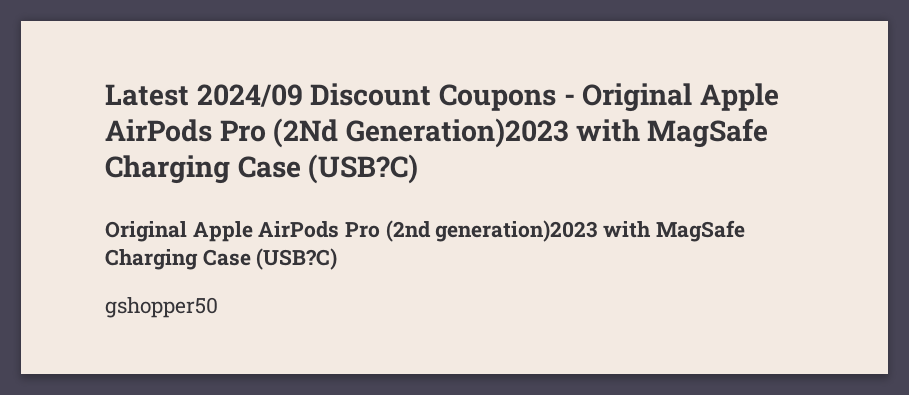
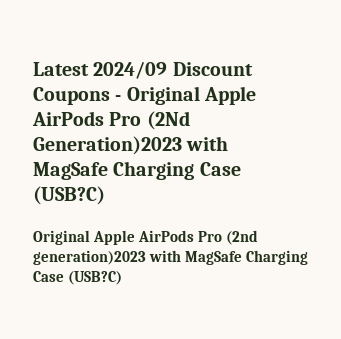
- gshopper50

